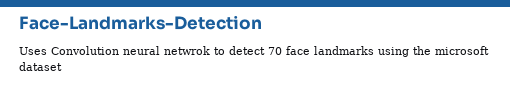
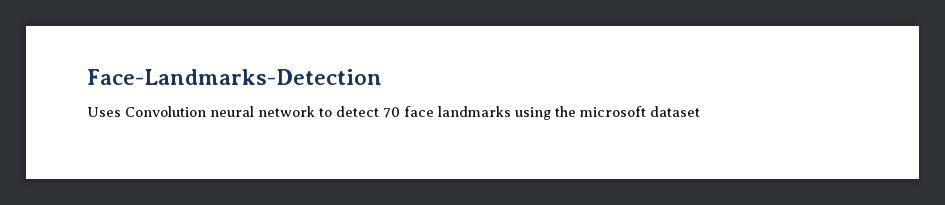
- Uses Convolution neural netwrok to detect 70 face landmarks using the microsoft dataset
+ Uses Convolution neural network to detect 70 face landmarks using the microsoft dataset

